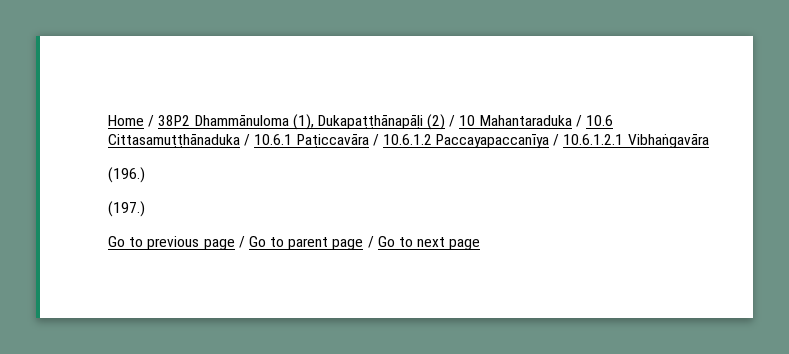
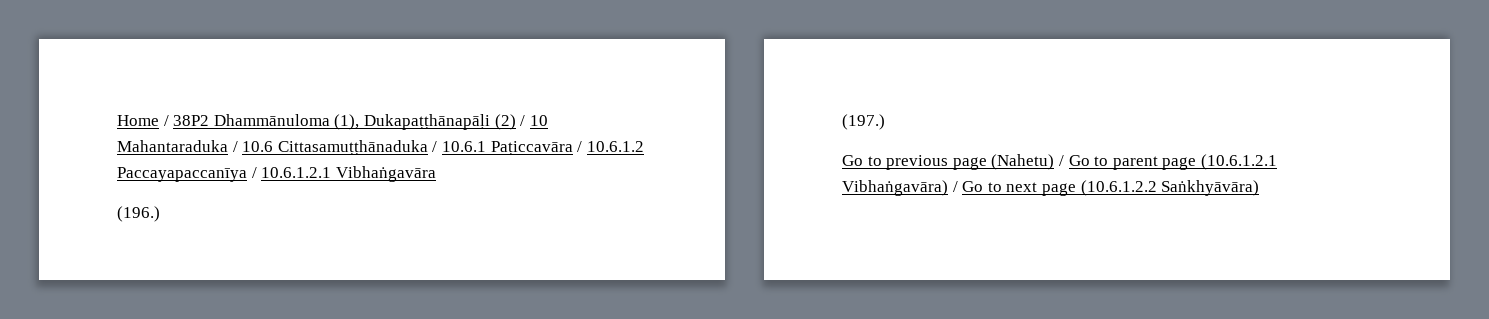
- Go to previous page / Go to parent page / Go to next page
+ Go to previous page (Nahetu) / Go to parent page (10.6.1.2.1 Vibhaṅgavāra) / Go to next page (10.6.1.2.2 Saṅkhyāvāra)

